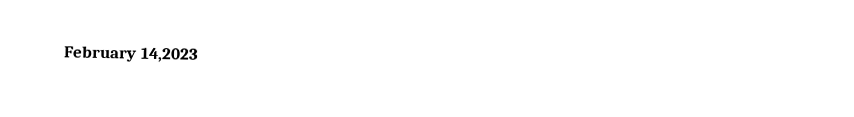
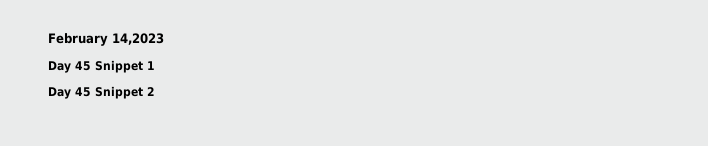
+ Day 45 Snippet 1
+ Day 45 Snippet 2

